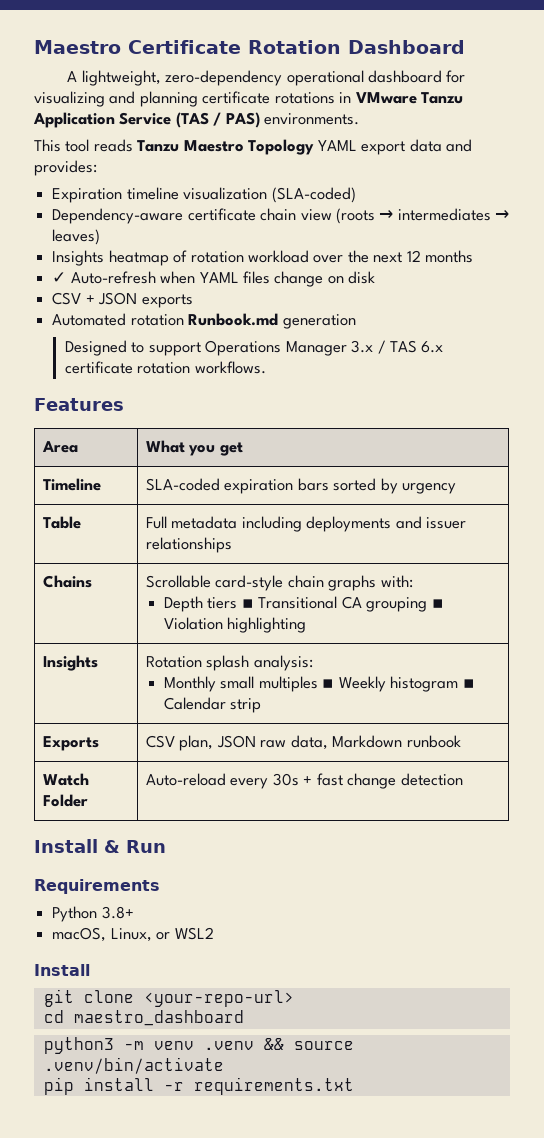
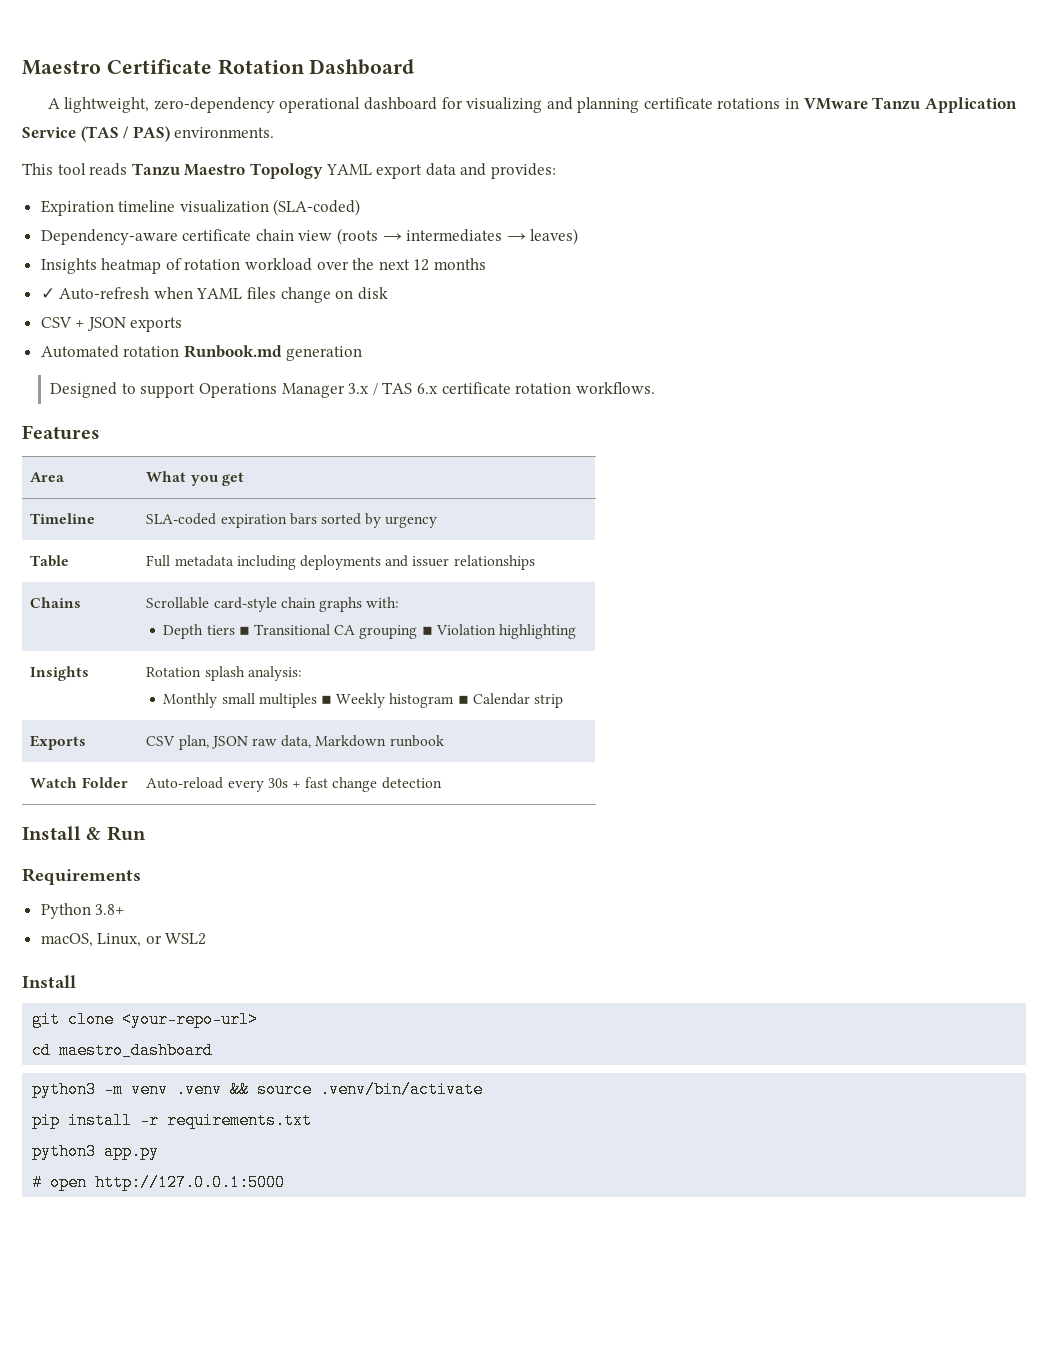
+ python3 app.py
+ # open http://127.0.0.1:5000

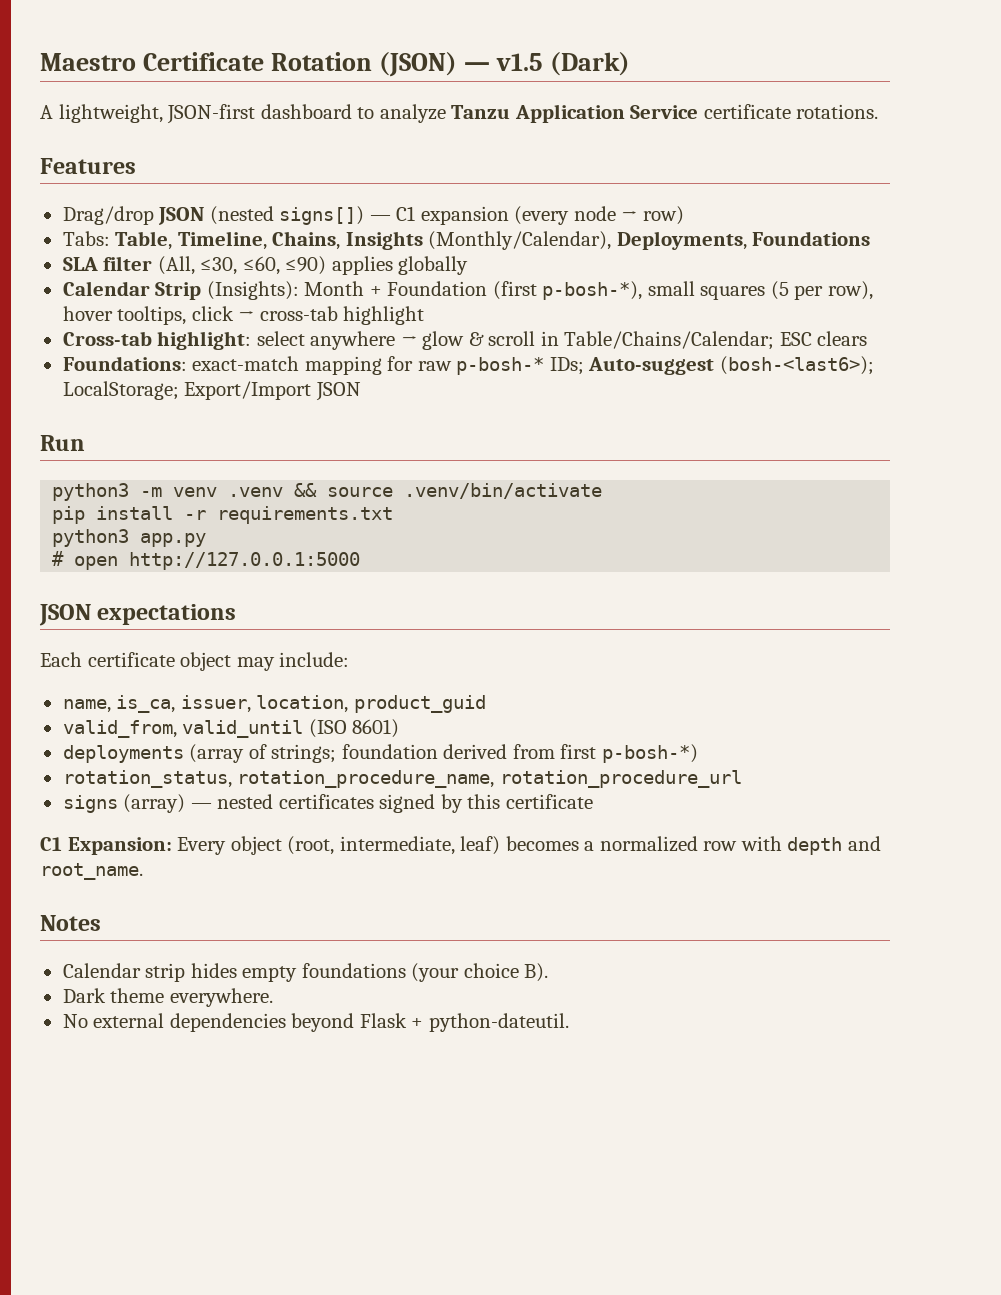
- Maestro Certificate Rotation Dashboard
- A lightweight, zero-dependency operational dashboard for visualizing and planning certificate rotations in VMware Tanzu Application Service (TAS / PAS) environments.
- This tool reads Tanzu Maestro Topology YAML export data and provides:
- Expiration timeline visualization (SLA-coded)
- Dependency-aware certificate chain view (roots → intermediates → leaves)
- Insights heatmap of rotation workload over the next 12 months
- ✓ Auto-refresh when YAML files change on disk
- CSV + JSON exports
- Automated rotation Runbook.md generation
- Designed to support Operations Manager 3.x / TAS 6.x certificate rotation workflows.
+ Maestro Certificate Rotation (JSON) — v1.5 (Dark)
+ A lightweight, JSON-first dashboard to analyze Tanzu Application Service certificate rotations.
  Features
- Area | What you get
- Timeline | SLA-coded expiration bars sorted by urgency
- Table | Full metadata including deployments and issuer relationships
- Chains | Scrollable card-style chain graphs with:
- Depth tiers ▪ Transitional CA grouping ▪ Violation highlighting
- Insights | Rotation splash analysis:
- Monthly small multiples ▪ Weekly histogram ▪ Calendar strip
- Exports | CSV plan, JSON raw data, Markdown runbook
- Watch Folder | Auto-reload every 30s + fast change detection
- Install & Run
- Requirements
- Python 3.8+
- macOS, Linux, or WSL2
- Install
- git clone <your-repo-url>
- cd maestro_dashboard
+ Drag/drop JSON (nested signs[]) — C1 expansion (every node → row)
+ Tabs: Table, Timeline, Chains, Insights (Monthly/Calendar), Deployments, Foundations
+ SLA filter (All, ≤30, ≤60, ≤90) applies globally
+ Calendar Strip (Insights): Month + Foundation (first p-bosh-*), small squares (5 per row), hover tooltips, click → cross-tab highlight
+ Cross-tab highlight: select anywhere → glow & scroll in Table/Chains/Calendar; ESC clears
+ Foundations: exact-match mapping for raw p-bosh-* IDs; Auto-suggest (bosh-<last6>); LocalStorage; Export/Import JSON
+ Run
+ JSON expectations
+ Each certificate object may include:
+ name, is_ca, issuer, location, product_guid
+ valid_from, valid_until (ISO 8601)
+ deployments (array of strings; foundation derived from first p-bosh-*)
+ rotation_status, rotation_procedure_name, rotation_procedure_url
+ signs (array) — nested certificates signed by this certificate
+ C1 Expansion: Every object (root, intermediate, leaf) becomes a normalized row with depth and root_name.
+ Notes
+ Calendar strip hides empty foundations (your choice B).
+ Dark theme everywhere.
+ No external dependencies beyond Flask + python-dateutil.

